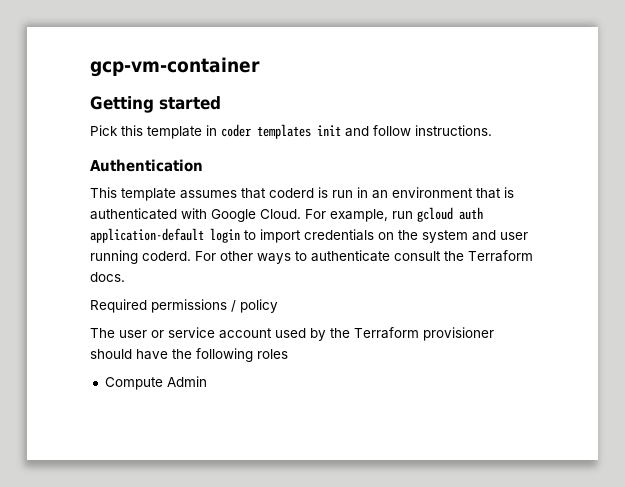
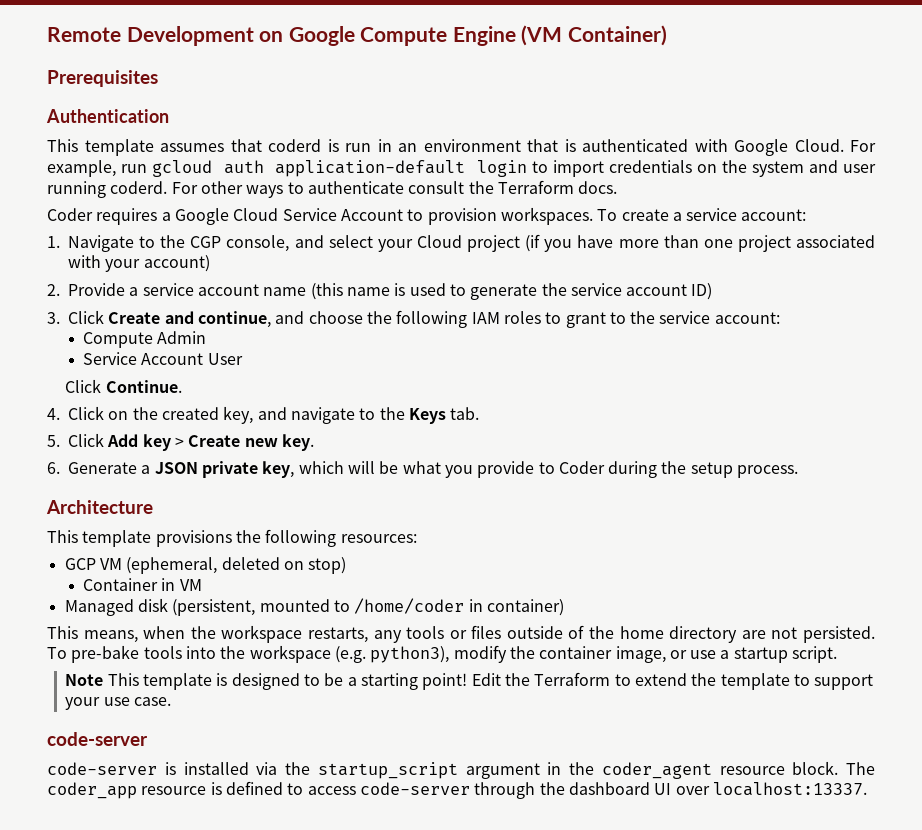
- gcp-vm-container
- Getting started
- Pick this template in coder templates init and follow instructions.
+ Remote Development on Google Compute Engine (VM Container)
+ Prerequisites
- Required permissions / policy
- The user or service account used by the Terraform provisioner should have the following roles
+ Coder requires a Google Cloud Service Account to provision workspaces. To create a service account:
+ 1. Navigate to the CGP console, and select your Cloud project (if you have more than one project associated with your account)
+ 2. Provide a service account name (this name is used to generate the service account ID)
+ 3. Click Create and continue, and choose the following IAM roles to grant to the service account:
  Compute Admin
+ Service Account User
+ Click Continue.
+ 4. Click on the created key, and navigate to the Keys tab.
+ 5. Click Add key > Create new key.
+ 6. Generate a JSON private key, which will be what you provide to Coder during the setup process.
+ Architecture
+ This template provisions the following resources:
+ GCP VM (ephemeral, deleted on stop)
+ Container in VM
+ Managed disk (persistent, mounted to /home/coder in container)
+ This means, when the workspace restarts, any tools or files outside of the home directory are not persisted. To pre-bake tools into the workspace (e.g. python3), modify the container image, or use a startup script.
+ Note This template is designed to be a starting point! Edit the Terraform to extend the template to support your use case.
+ code-server
+ code-server is installed via the startup_script argument in the coder_agent resource block. The coder_app resource is defined to access code-server through the dashboard UI over localhost:13337.

